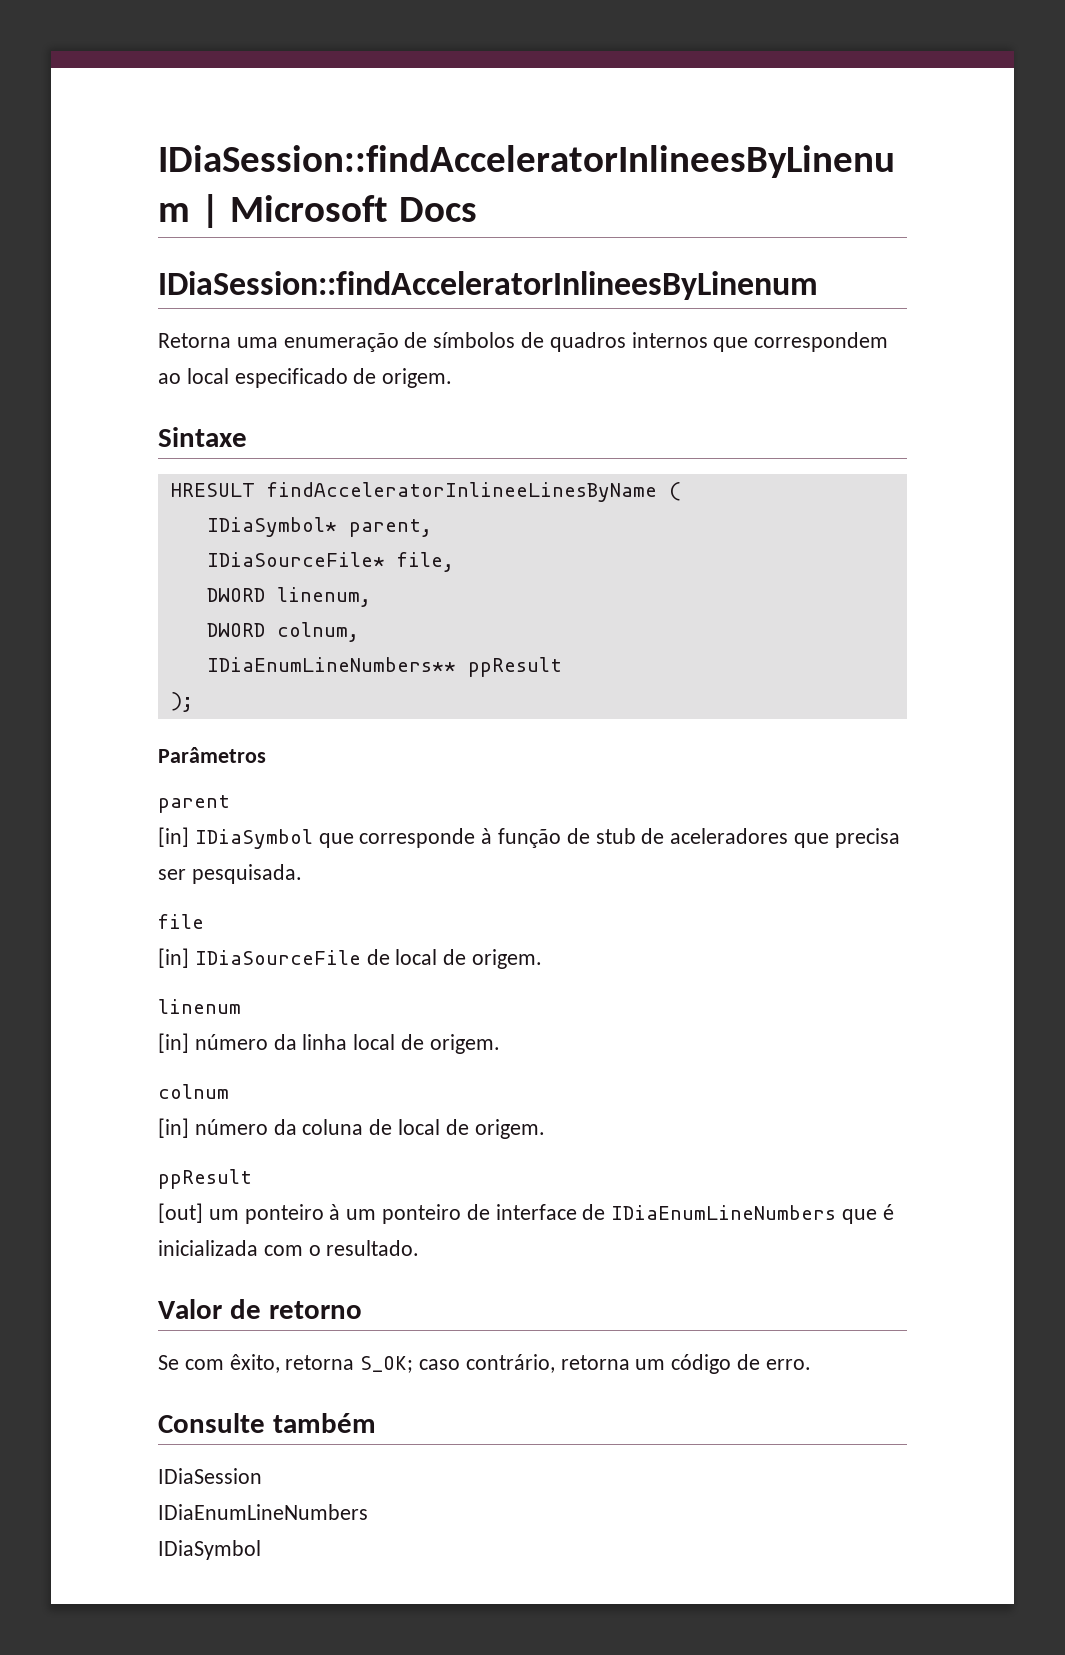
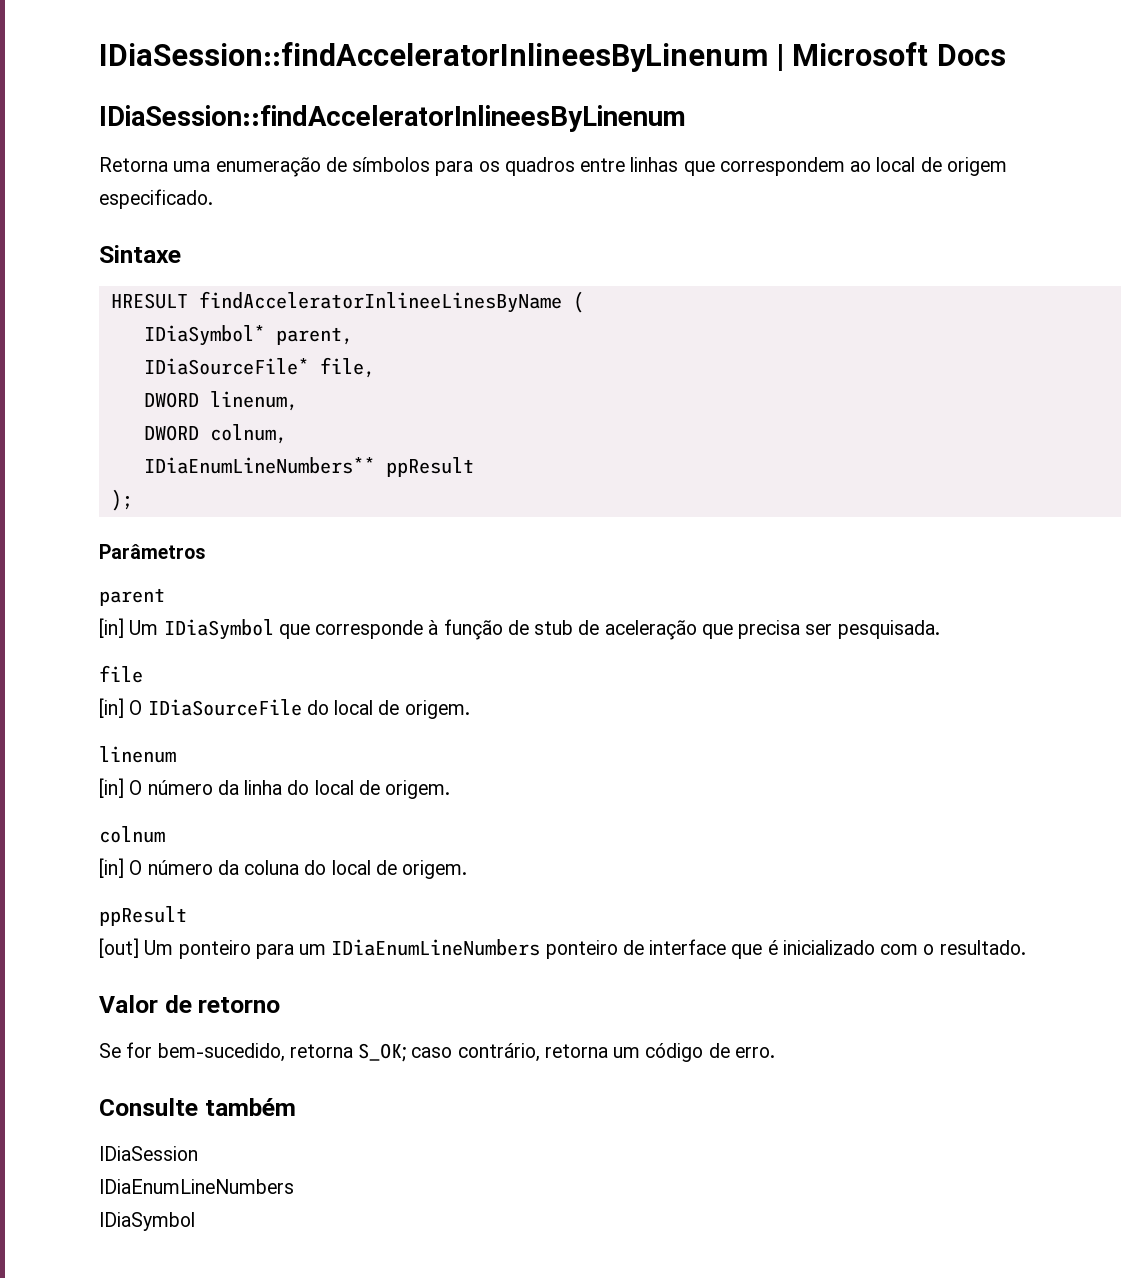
- Retorna uma enumeração de símbolos de quadros internos que correspondem ao local especificado de origem.
+ Retorna uma enumeração de símbolos para os quadros entre linhas que correspondem ao local de origem especificado.
- [in] IDiaSymbol que corresponde à função de stub de aceleradores que precisa ser pesquisada.
+ [in] Um IDiaSymbol que corresponde à função de stub de aceleração que precisa ser pesquisada.
- [in] IDiaSourceFile de local de origem.
+ [in] O IDiaSourceFile do local de origem.
- [in] número da linha local de origem.
+ [in] O número da linha do local de origem.
- [in] número da coluna de local de origem.
+ [in] O número da coluna do local de origem.
- [out] um ponteiro à um ponteiro de interface de IDiaEnumLineNumbers que é inicializada com o resultado.
+ [out] Um ponteiro para um IDiaEnumLineNumbers ponteiro de interface que é inicializado com o resultado.
- Se com êxito, retorna S_OK; caso contrário, retorna um código de erro.
+ Se for bem-sucedido, retorna S_OK; caso contrário, retorna um código de erro.

